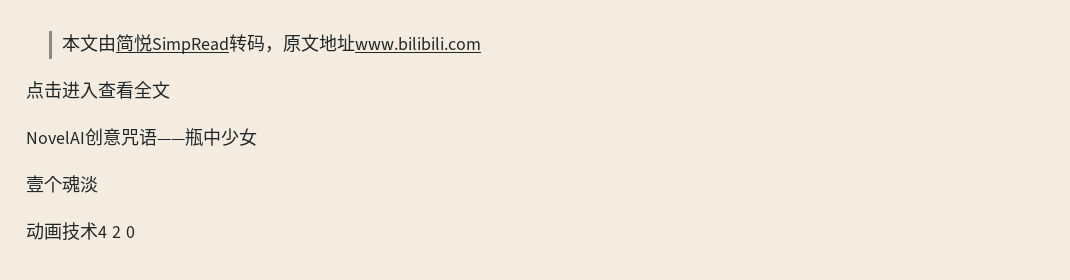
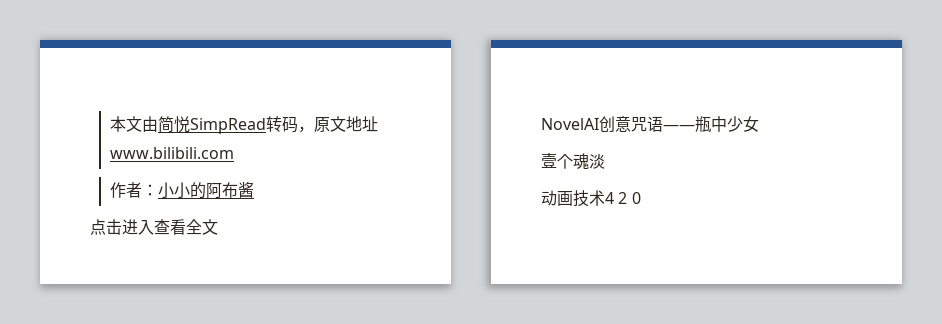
+ 作者：小小的阿布酱

